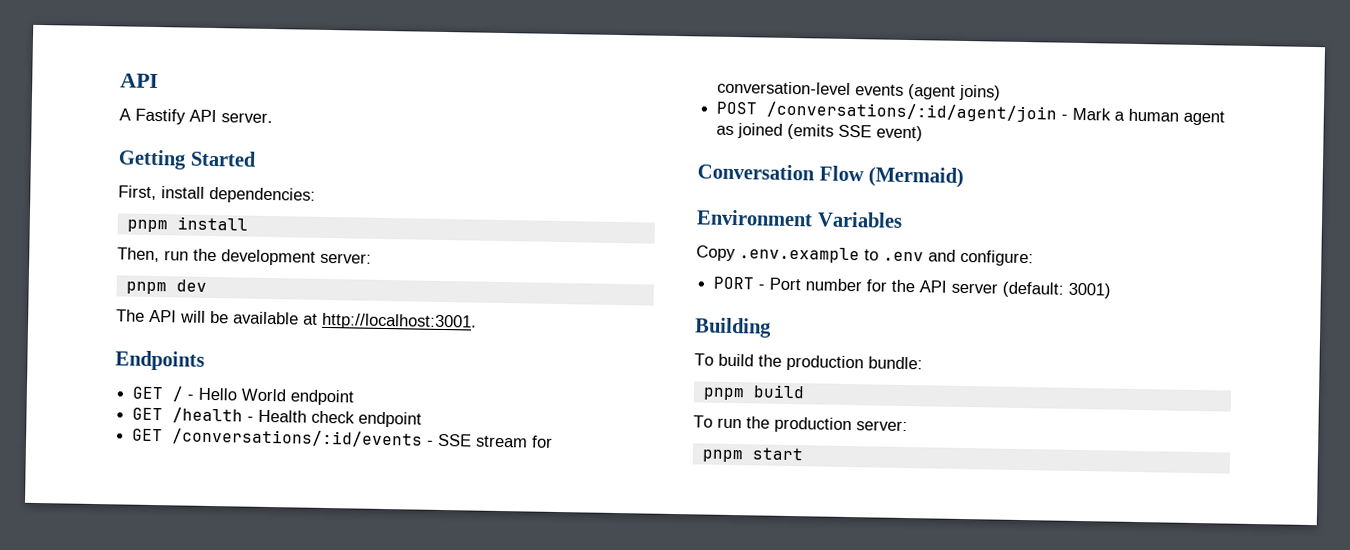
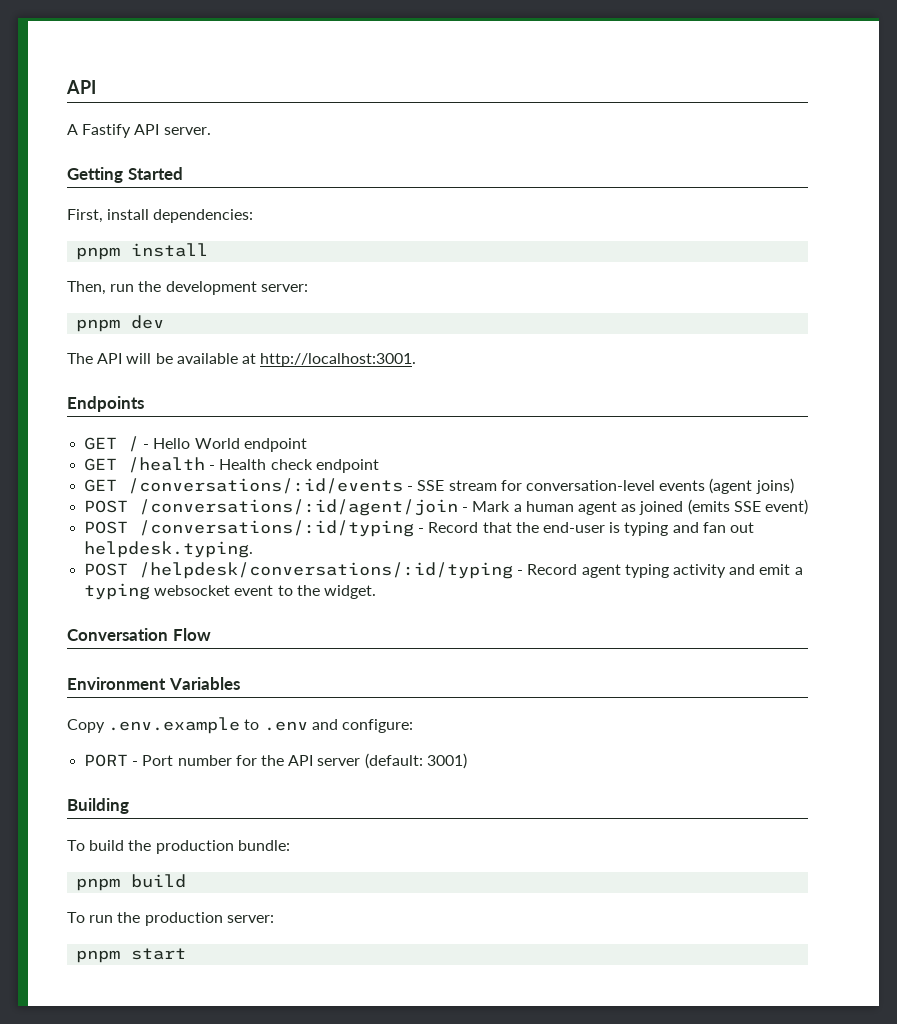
+ POST /conversations/:id/typing - Record that the end-user is typing and fan out helpdesk.typing.
+ POST /helpdesk/conversations/:id/typing - Record agent typing activity and emit a typing websocket event to the widget.
- Conversation Flow (Mermaid)
+ Conversation Flow

